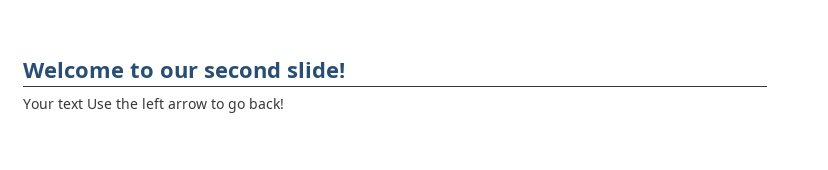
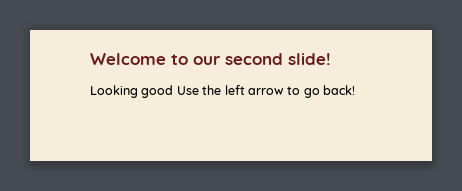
- Your text Use the left arrow to go back!
+ Looking good Use the left arrow to go back!

